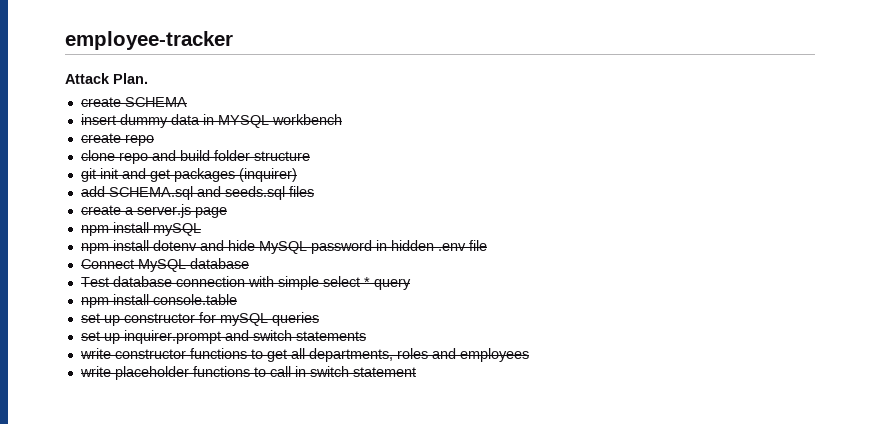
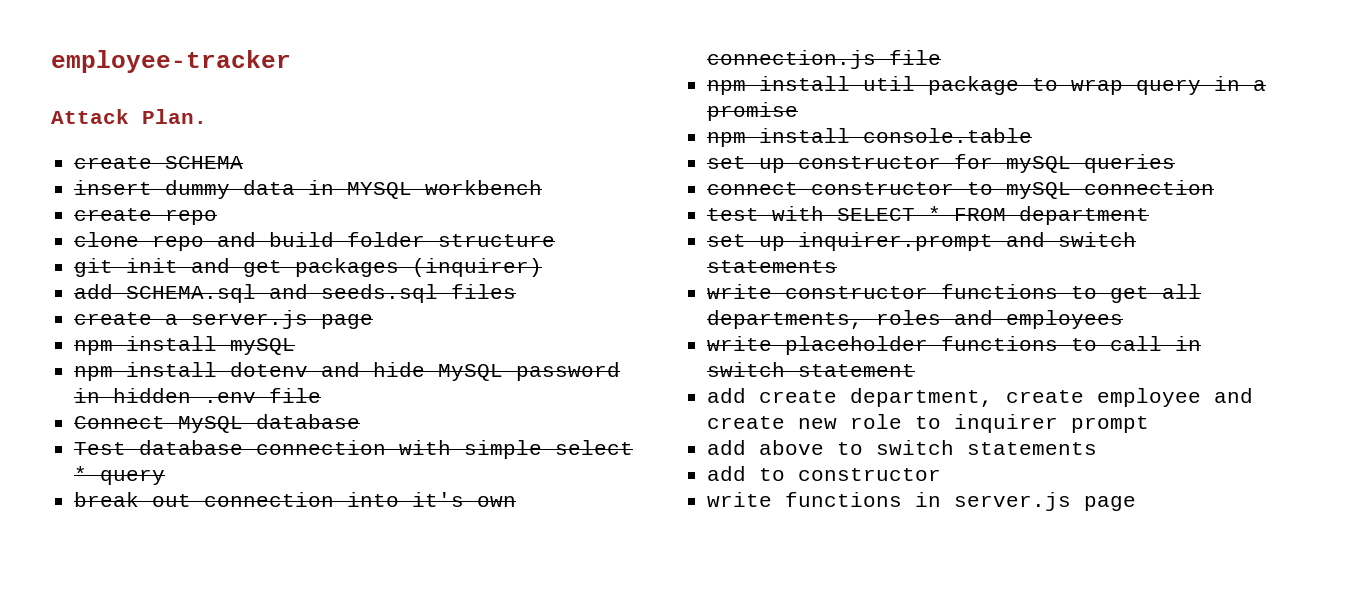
+ break out connection into it's own connection.js file
+ npm install util package to wrap query in a promise
+ connect constructor to mySQL connection
+ test with SELECT * FROM department
+ add create department, create employee and create new role to inquirer prompt
+ add above to switch statements
+ add to constructor
+ write functions in server.js page

